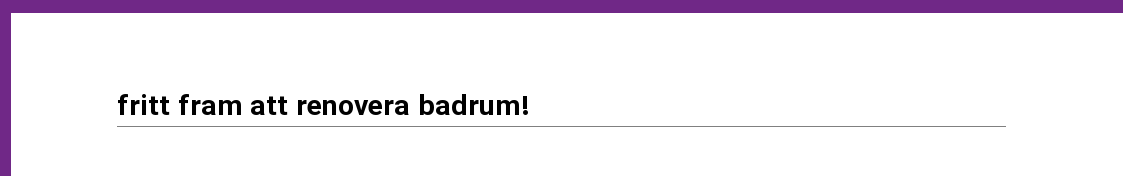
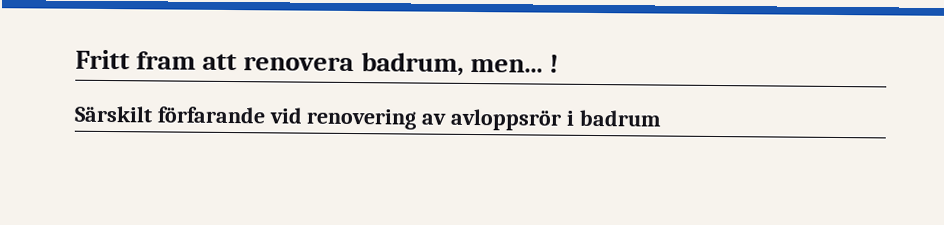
- fritt fram att renovera badrum!
+ Fritt fram att renovera badrum, men... !
+ Särskilt förfarande vid renovering av avloppsrör i badrum

